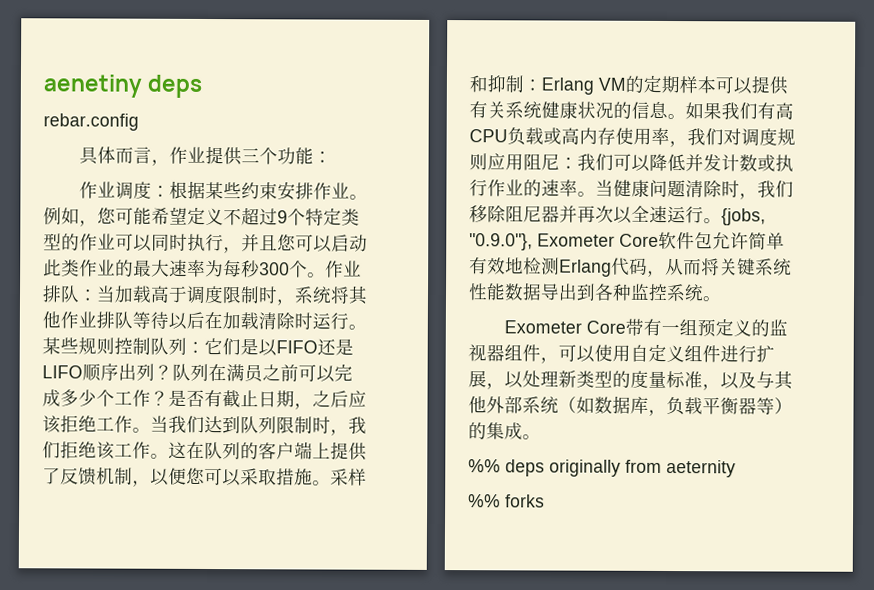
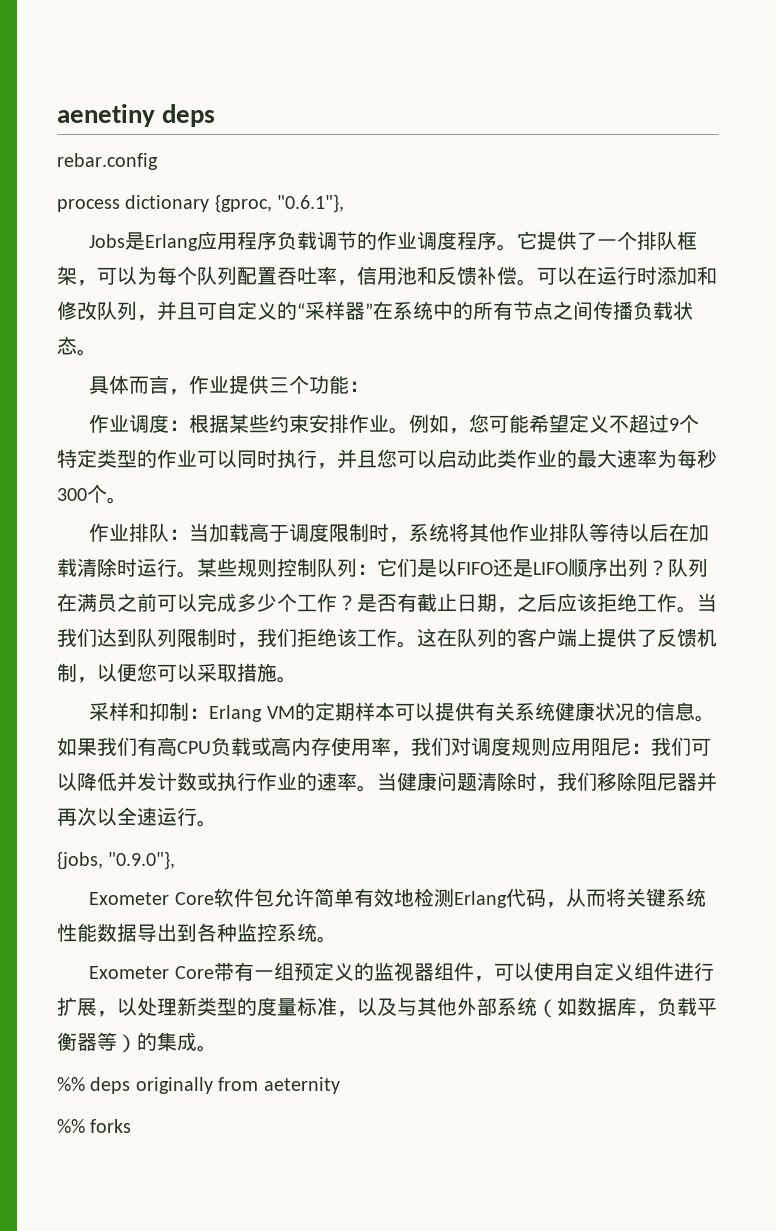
+ process dictionary {gproc, "0.6.1"},
+ Jobs是Erlang应用程序负载调节的作业调度程序。它提供了一个排队框架，可以为每个队列配置吞吐率，信用池和反馈补偿。可以在运行时添加和修改队列，并且可自定义的“采样器”在系统中的所有节点之间传播负载状态。
- 例如，您可能希望定义不超过9个特定类型的作业可以同时执行，并且您可以启动此类作业的最大速率为每秒300个。作业排队：当加载高于调度限制时，系统将其他作业排队等待以后在加载清除时运行。
+ 例如，您可能希望定义不超过9个特定类型的作业可以同时执行，并且您可以启动此类作业的最大速率为每秒300个。
+ 作业排队：当加载高于调度限制时，系统将其他作业排队等待以后在加载清除时运行。
- 这在队列的客户端上提供了反馈机制，以便您可以采取措施。采样和抑制：Erlang VM的定期样本可以提供有关系统健康状况的信息。
+ 这在队列的客户端上提供了反馈机制，以便您可以采取措施。
+ 采样和抑制：Erlang VM的定期样本可以提供有关系统健康状况的信息。
- 当健康问题清除时，我们移除阻尼器并再次以全速运行。{jobs, "0.9.0"}, Exometer Core软件包允许简单有效地检测Erlang代码，从而将关键系统性能数据导出到各种监控系统。
+ 当健康问题清除时，我们移除阻尼器并再次以全速运行。
+ {jobs, "0.9.0"},
+ Exometer Core软件包允许简单有效地检测Erlang代码，从而将关键系统性能数据导出到各种监控系统。

